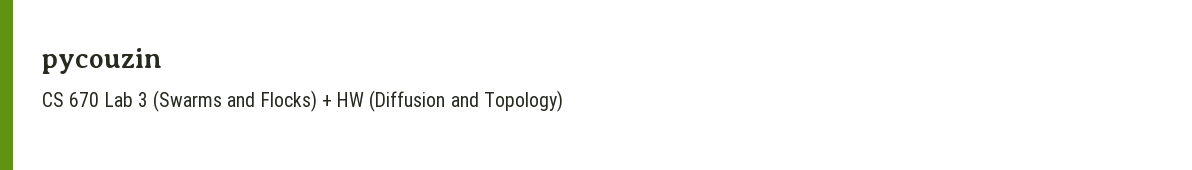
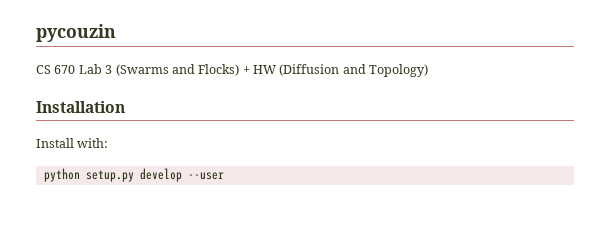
+ Installation
+ Install with:
+ python setup.py develop --user

